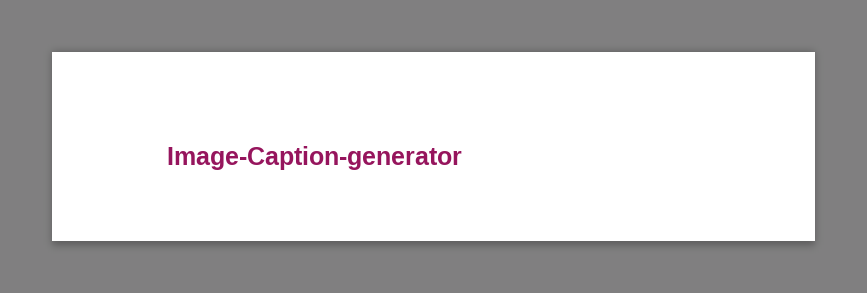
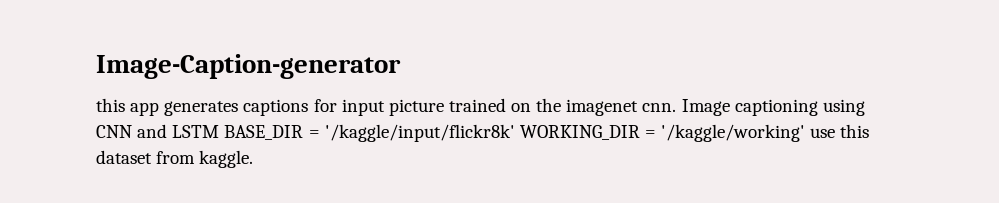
+ this app generates captions for input picture trained on the imagenet cnn. Image captioning using CNN and LSTM BASE_DIR = '/kaggle/input/flickr8k' WORKING_DIR = '/kaggle/working' use this dataset from kaggle.

